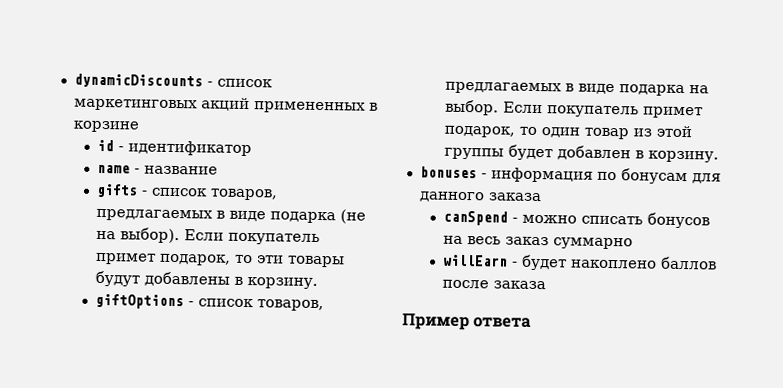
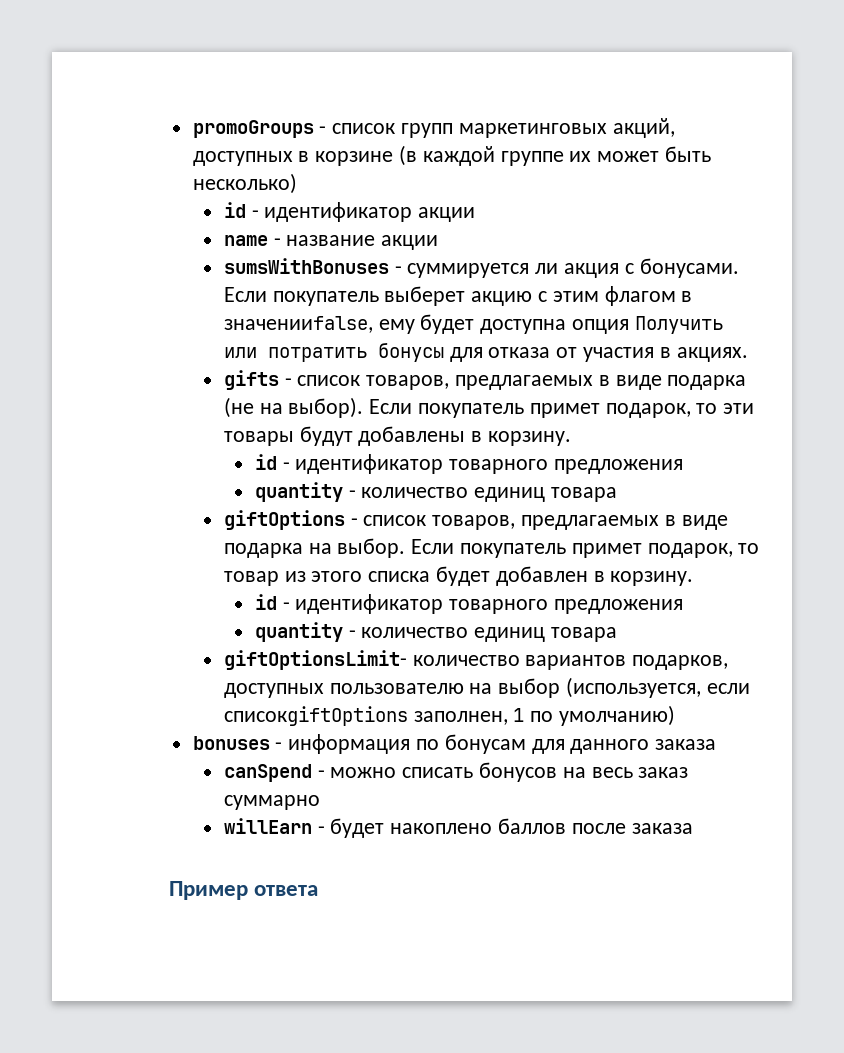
- dynamicDiscounts - список маркетинговых акций примененных в корзине
- id - идентификатор
+ promoGroups - список групп маркетинговых акций, доступных в корзине (в каждой группе их может быть несколько)
+ id - идентификатор акции
- name - название
+ name - название акции
+ sumsWithBonuses - суммируется ли акция с бонусами. Если покупатель выберет акцию с этим флагом в значенииfalse, ему будет доступна опция Получить или потратить бонусы для отказа от участия в акциях.
  Если покупатель примет подарок, то эти товары будут добавлены в корзину.
+ id - идентификатор товарного предложения
+ quantity - количество единиц товара
- Если покупатель примет подарок, то один товар из этой группы будет добавлен в корзину.
+ Если покупатель примет подарок, то товар из этого списка будет добавлен в корзину.
+ id - идентификатор товарного предложения
+ quantity - количество единиц товара
+ giftOptionsLimit- количество вариантов подарков, доступных пользователю на выбор (используется, если списокgiftOptions заполнен, 1 по умолчанию)

